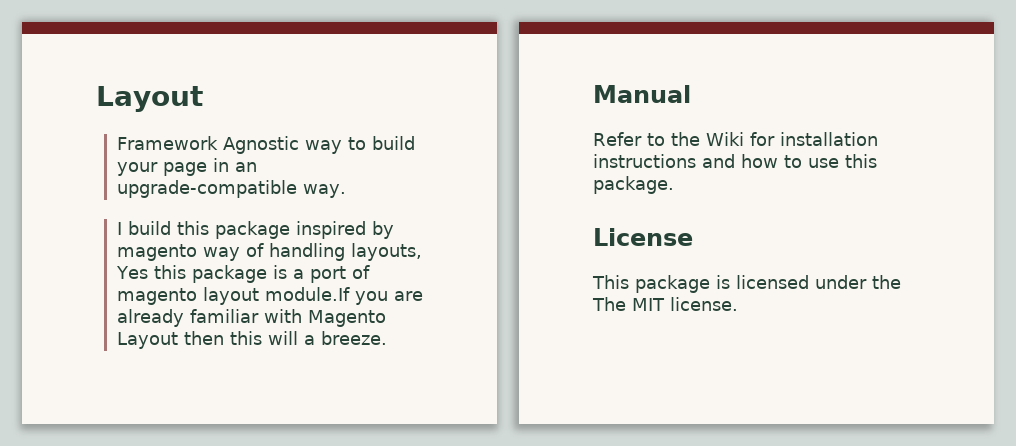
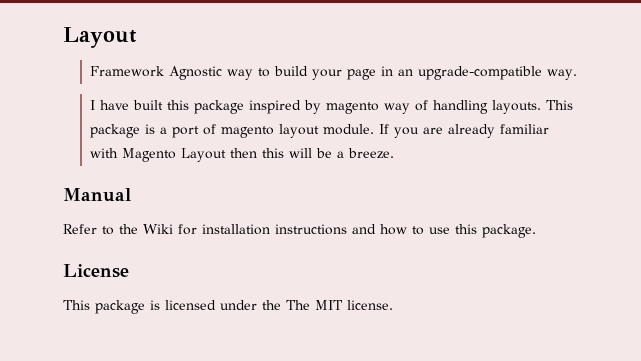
- I build this package inspired by magento way of handling layouts, Yes this package is a port of magento layout module.If you are already familiar with Magento Layout then this will a breeze.
+ I have built this package inspired by magento way of handling layouts. This package is a port of magento layout module. If you are already familiar with Magento Layout then this will be a breeze.

